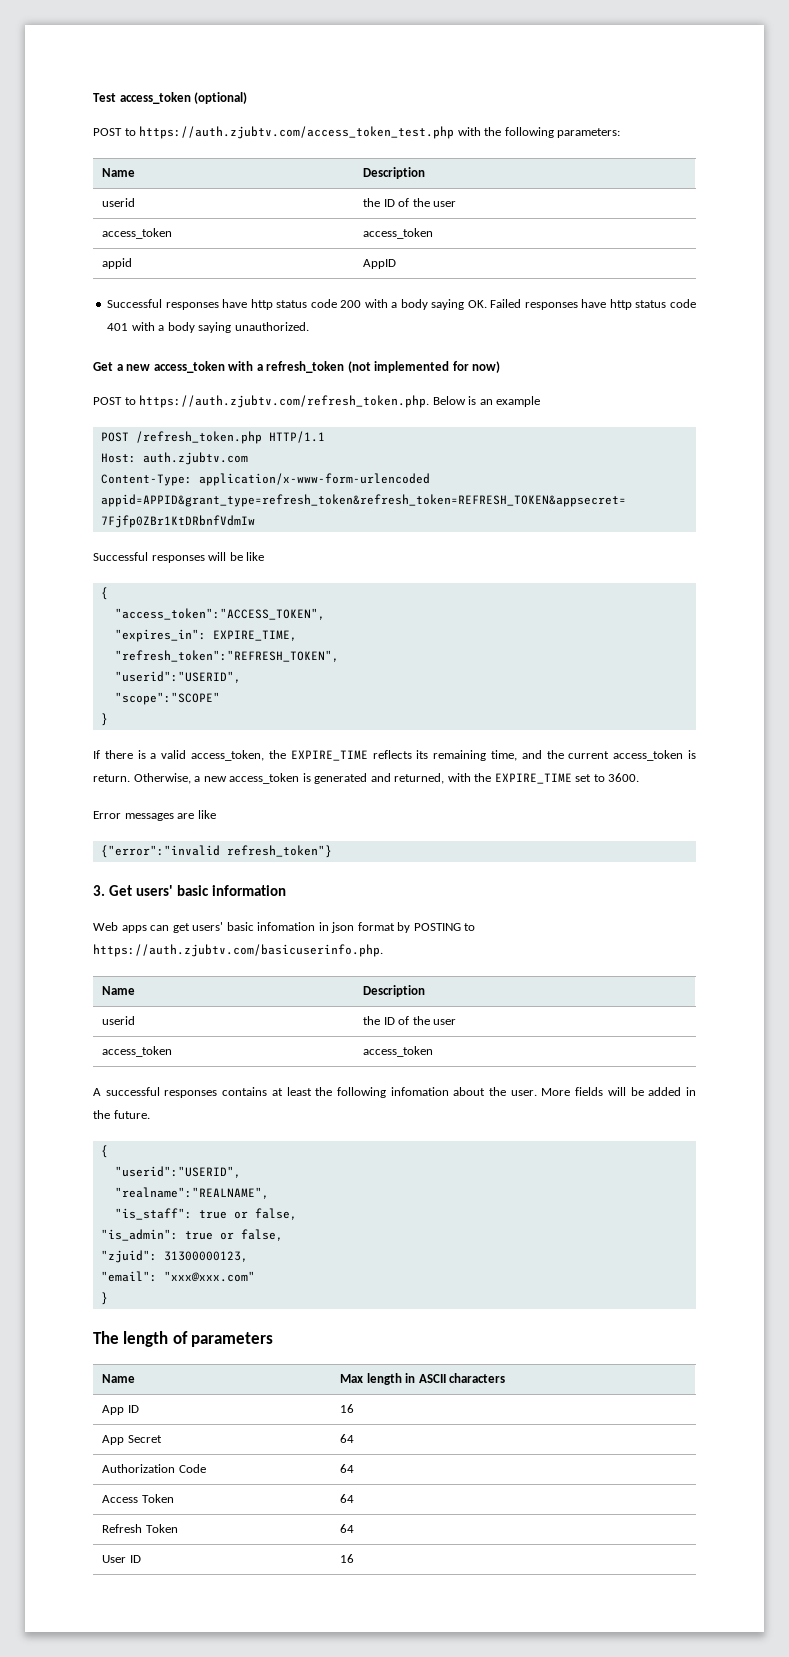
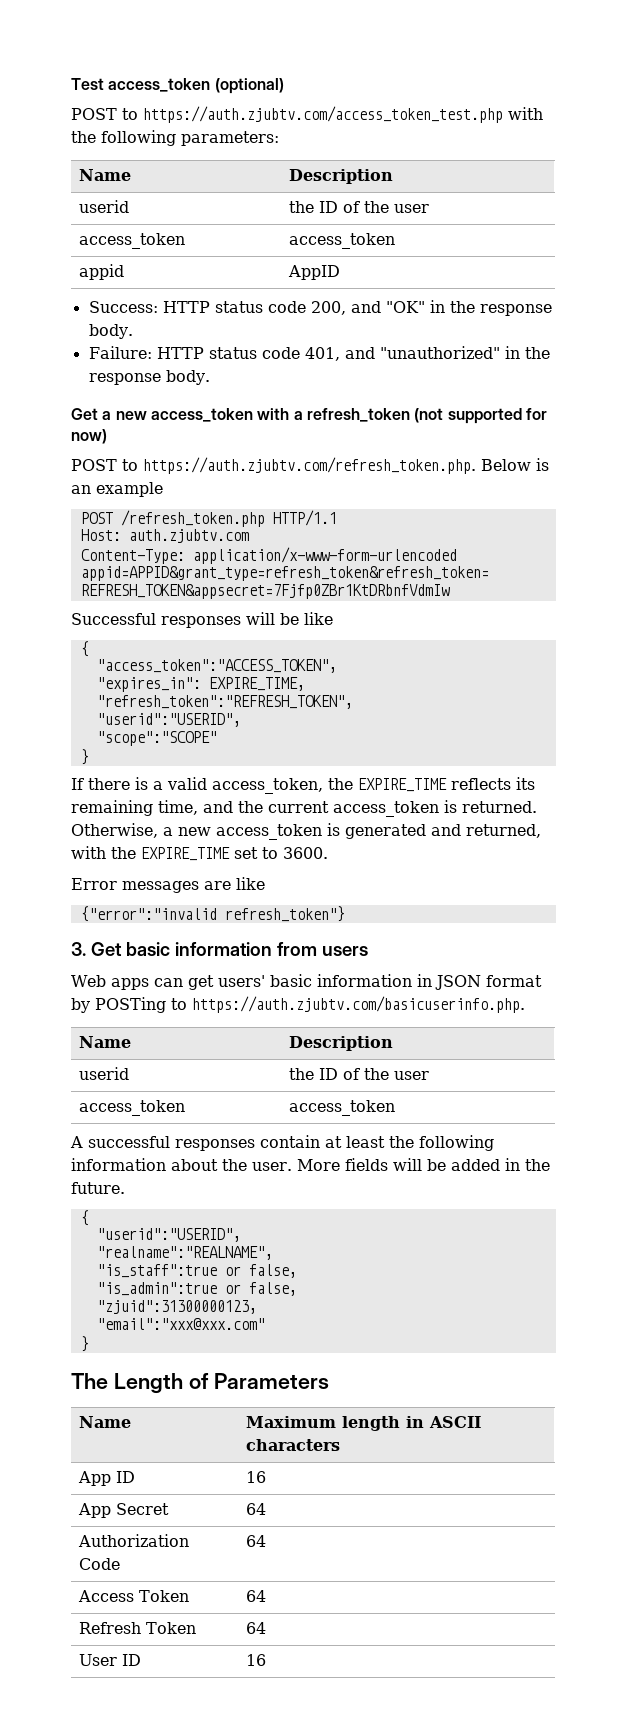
- Successful responses have http status code 200 with a body saying OK. Failed responses have http status code 401 with a body saying unauthorized.
+ Success: HTTP status code 200, and "OK" in the response body.
+ Failure: HTTP status code 401, and "unauthorized" in the response body.
- Get a new access_token with a refresh_token (not implemented for now)
+ Get a new access_token with a refresh_token (not supported for now)
- If there is a valid access_token, the EXPIRE_TIME reflects its remaining time, and the current access_token is return.
+ If there is a valid access_token, the EXPIRE_TIME reflects its remaining time, and the current access_token is returned.
- 3. Get users' basic information
+ 3. Get basic information from users
- Web apps can get users' basic infomation in json format by POSTING to https://auth.zjubtv.com/basicuserinfo.php.
+ Web apps can get users' basic information in JSON format by POSTing to https://auth.zjubtv.com/basicuserinfo.php.
- A successful responses contains at least the following infomation about the user.
+ A successful responses contain at least the following information about the user.
- "is_staff": true or false,
- "is_admin": true or false,
- "zjuid": 31300000123,
- "email": "xxx@xxx.com"
+ "is_staff":true or false,
+ "is_admin":true or false,
+ "zjuid":31300000123,
+ "email":"xxx@xxx.com"
- The length of parameters
- Name | Max length in ASCII characters
+ The Length of Parameters
+ Name | Maximum length in ASCII characters

